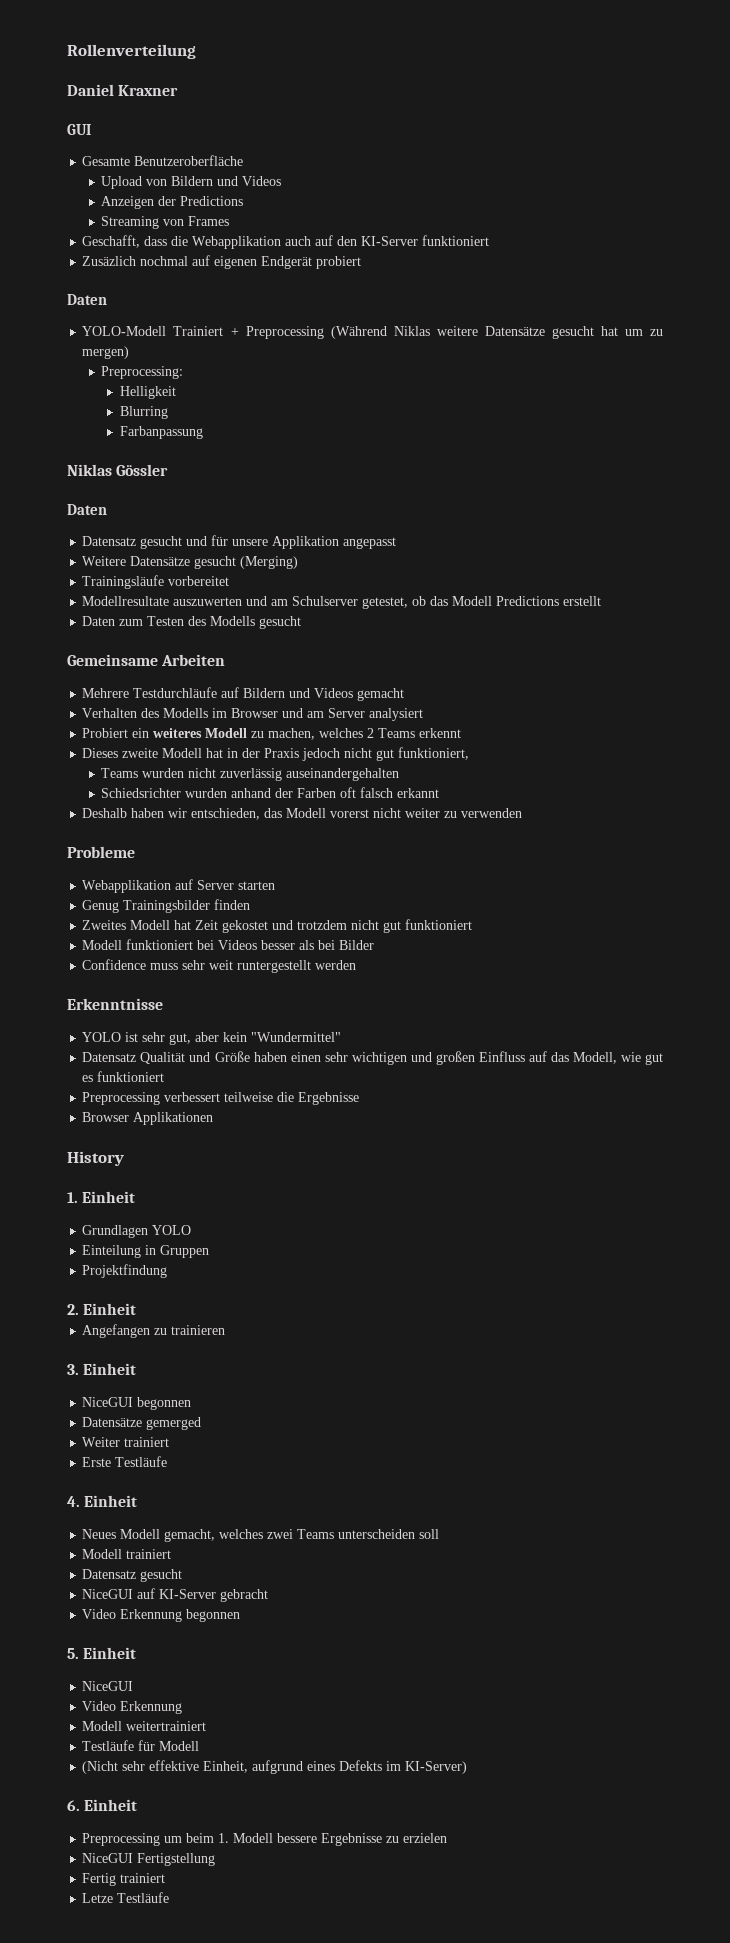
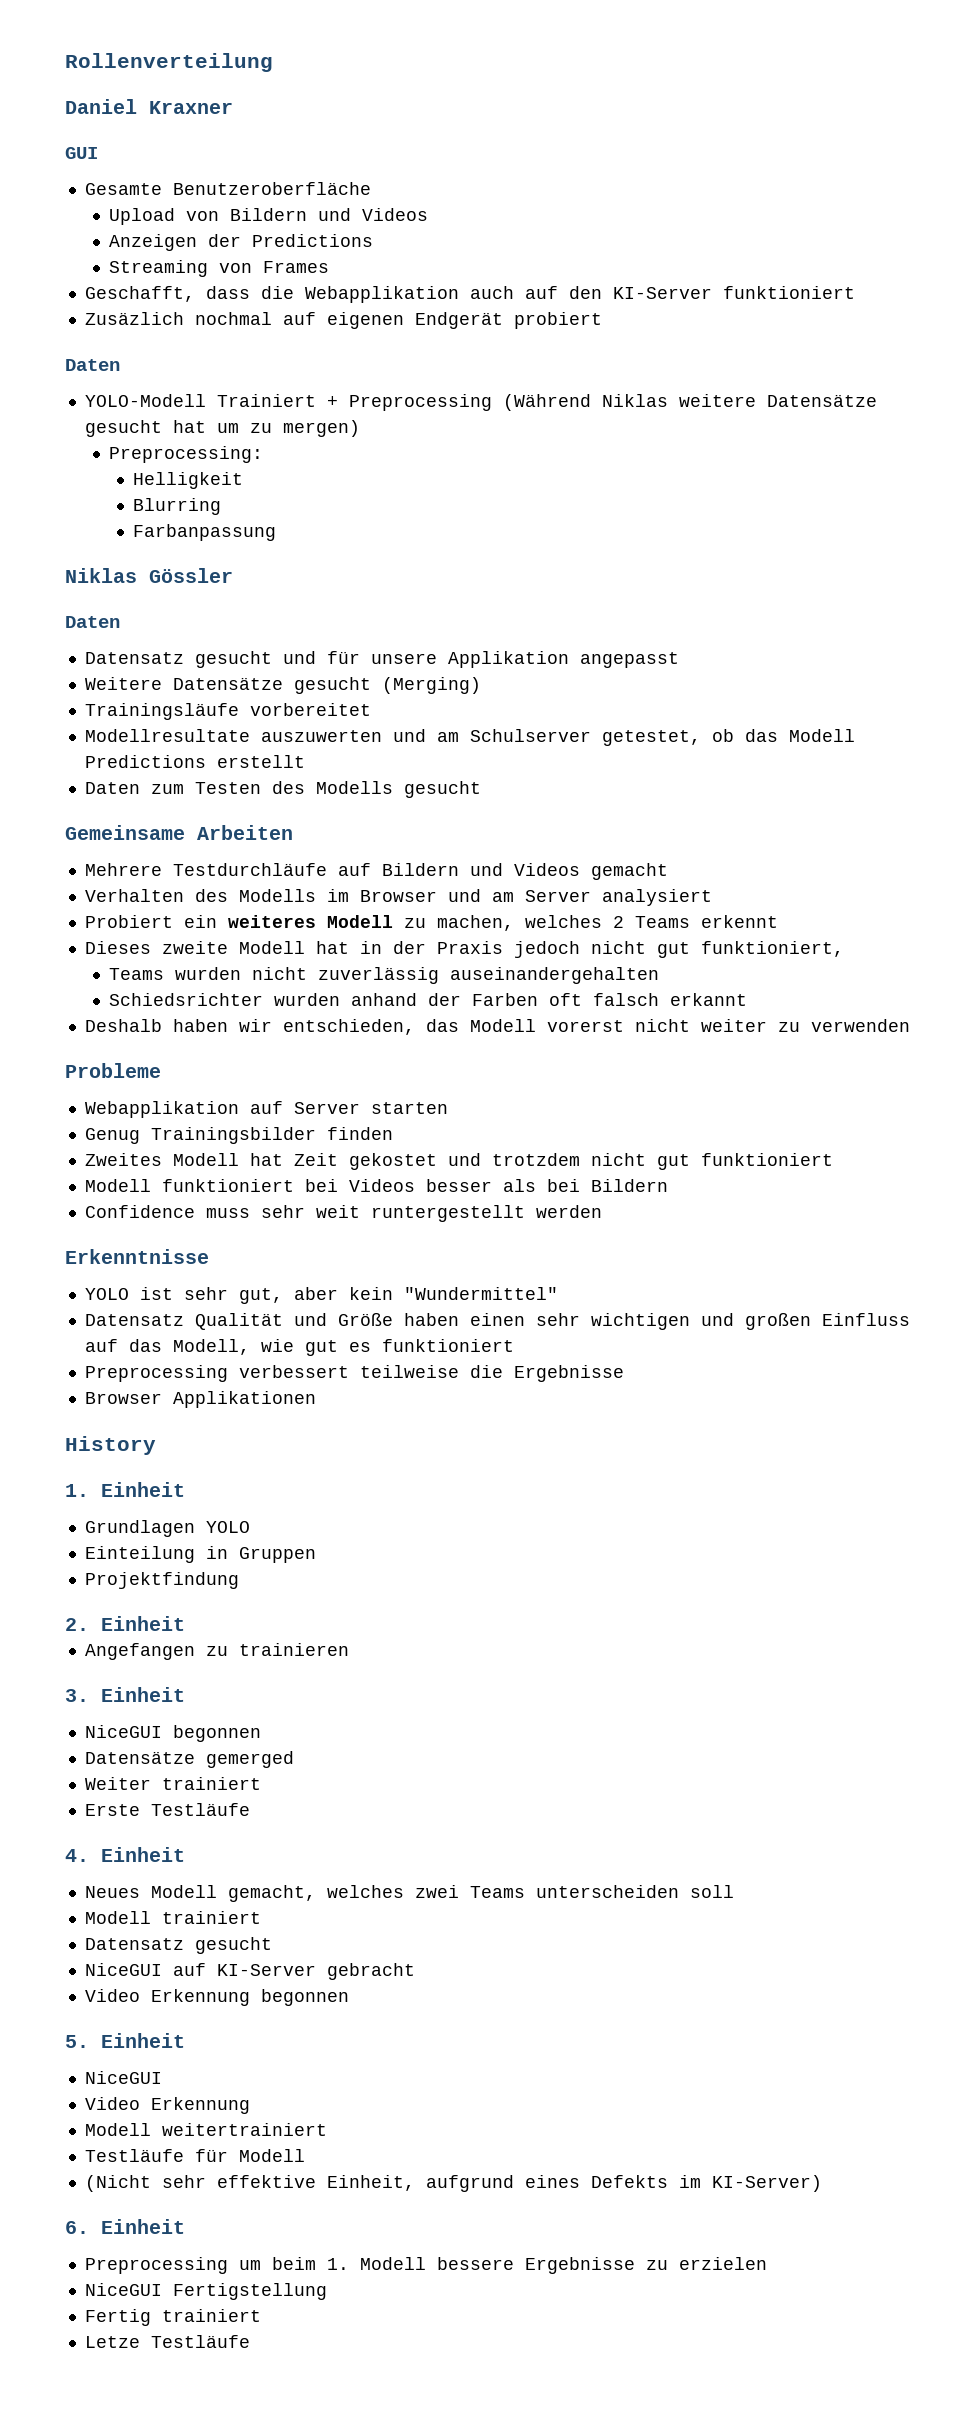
- Modell funktioniert bei Videos besser als bei Bilder
+ Modell funktioniert bei Videos besser als bei Bildern

